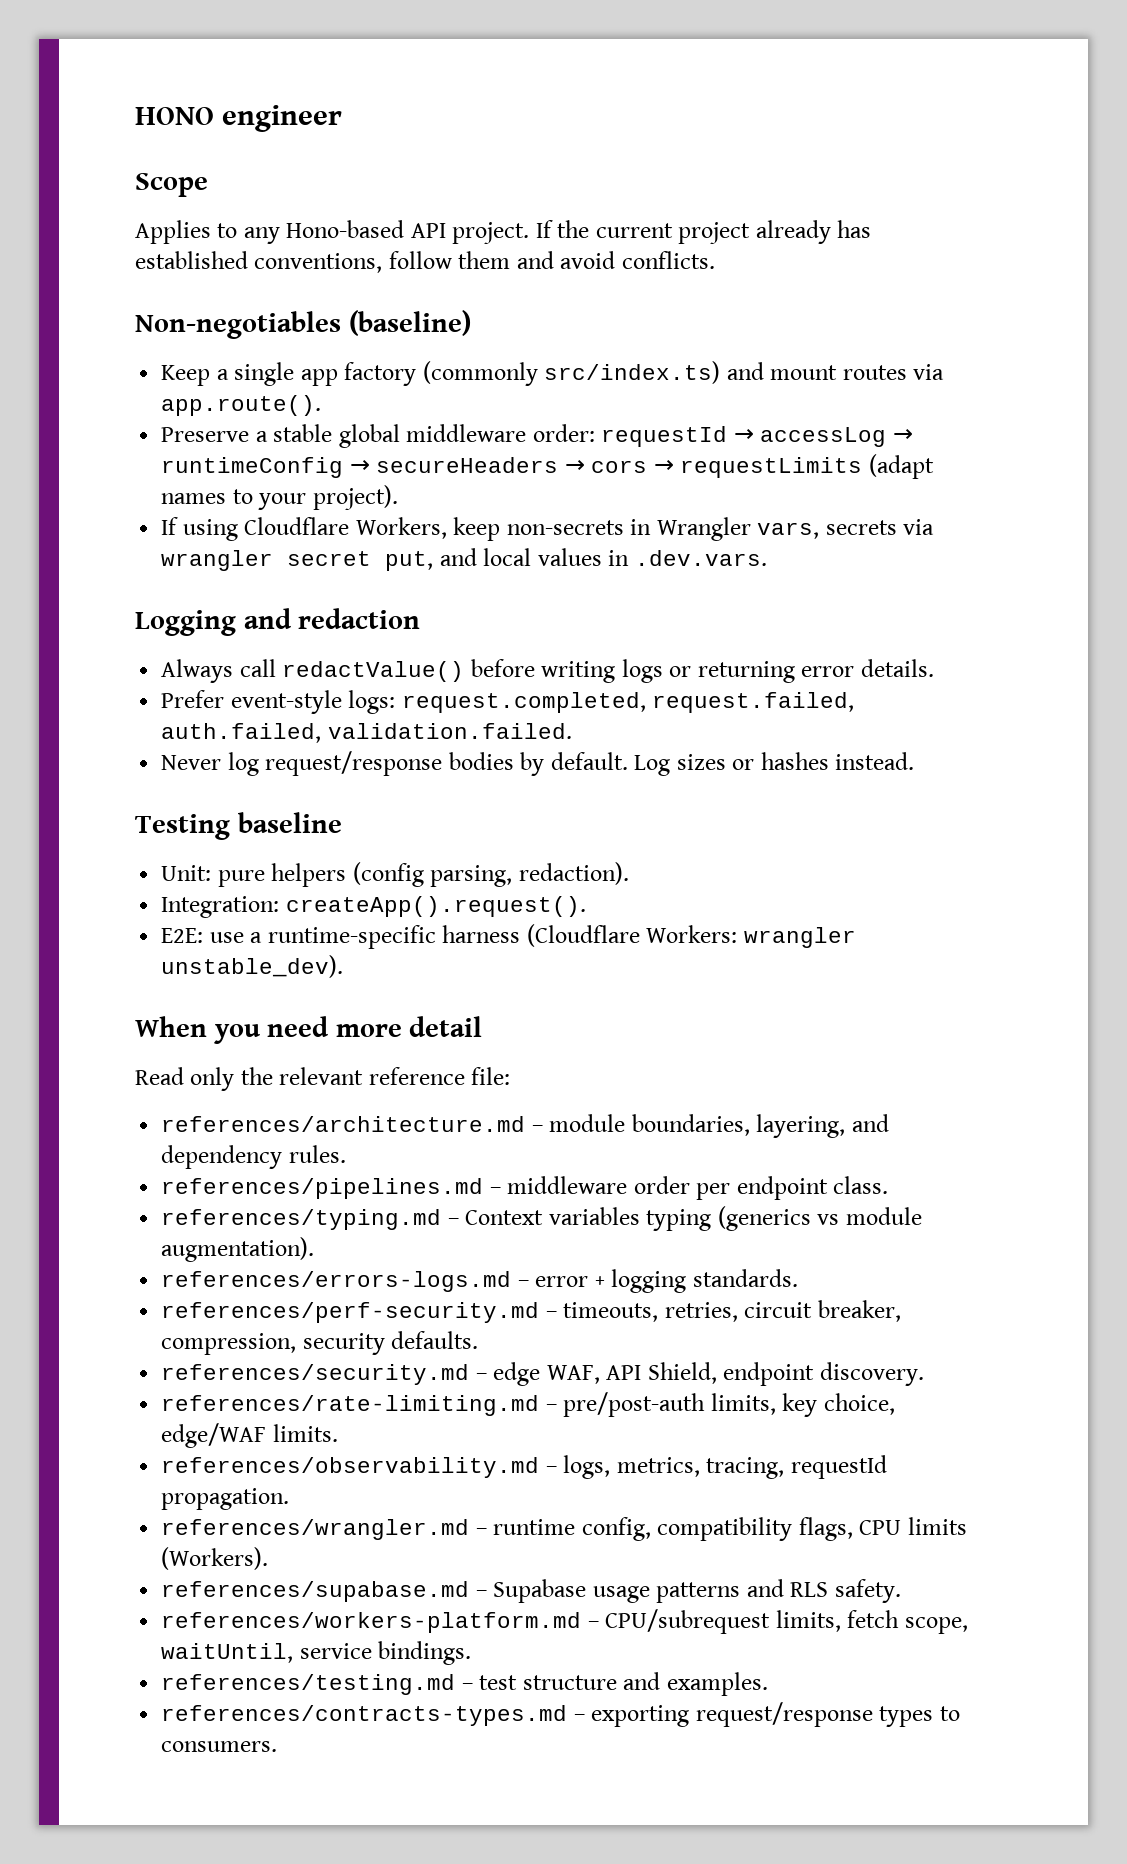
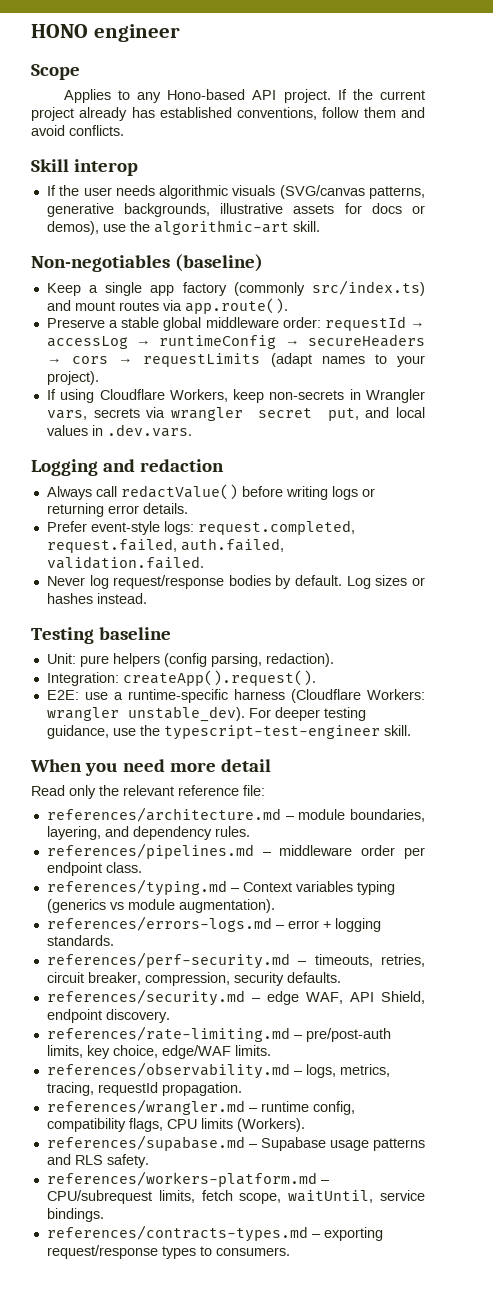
+ Skill interop
+ If the user needs algorithmic visuals (SVG/canvas patterns, generative backgrounds, illustrative assets for docs or demos), use the algorithmic-art skill.
+ For deeper testing guidance, use the typescript-test-engineer skill.
- references/testing.md – test structure and examples.

